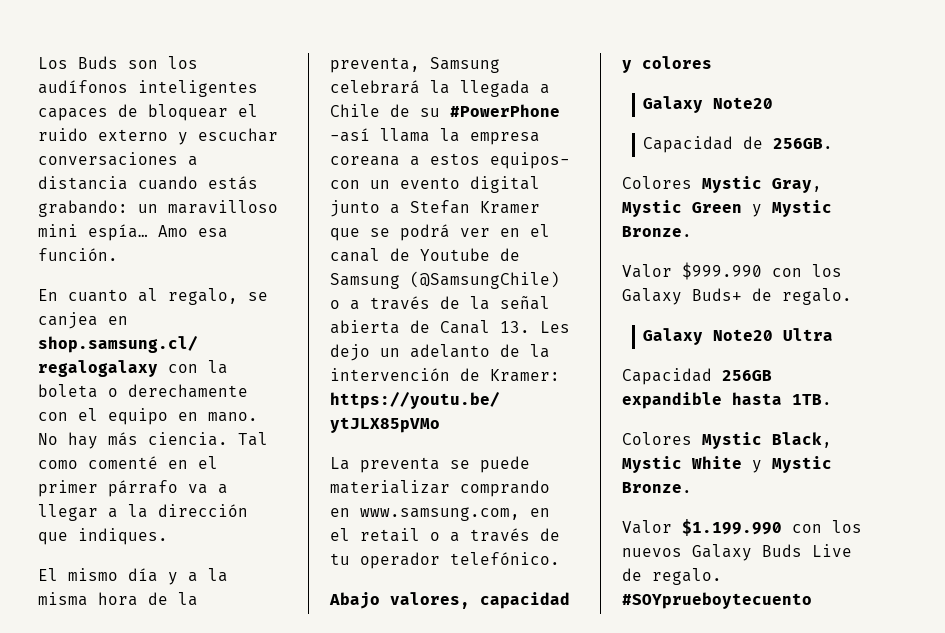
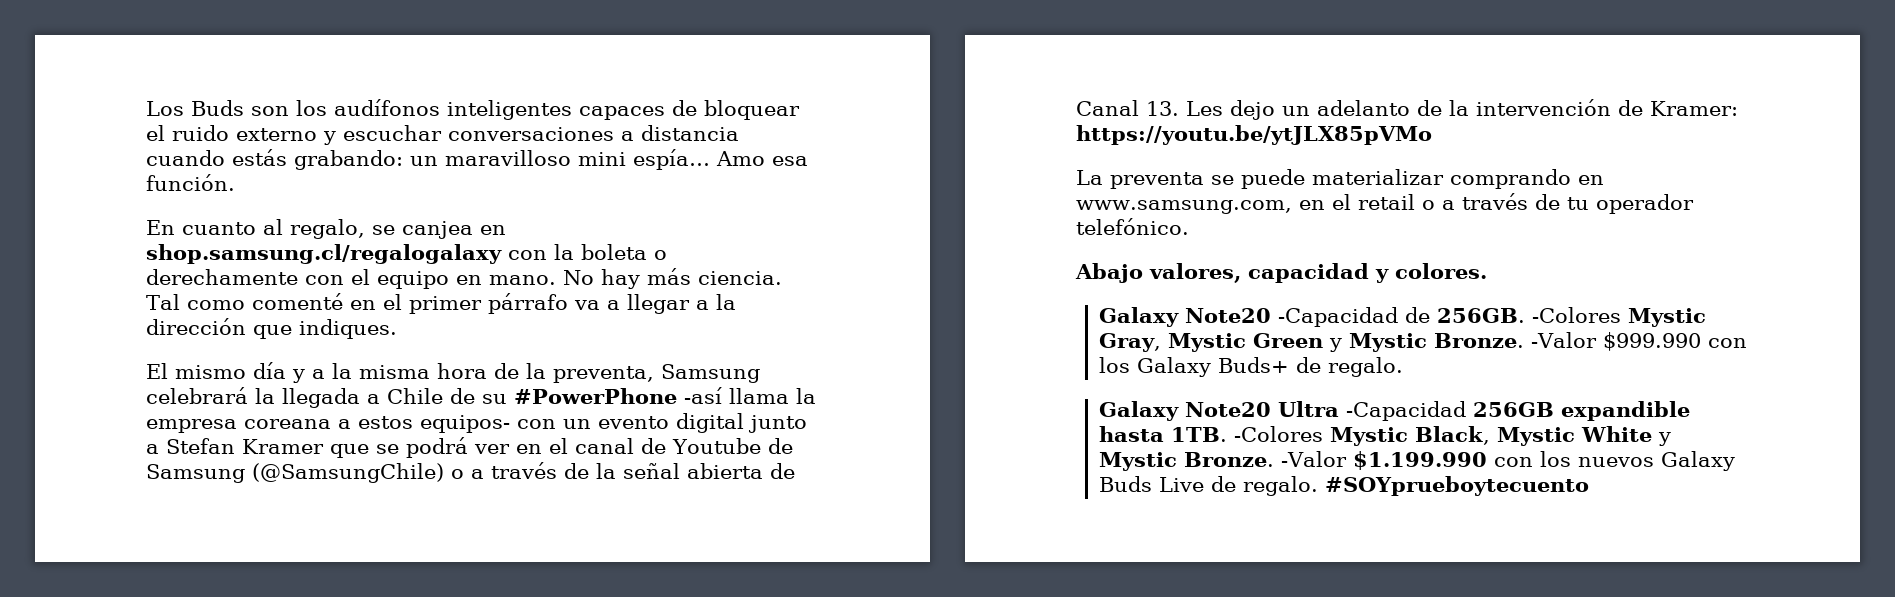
- Abajo valores, capacidad y colores
- Galaxy Note20
- Capacidad de 256GB.
- Colores Mystic Gray, Mystic Green y Mystic Bronze.
- Valor $999.990 con los Galaxy Buds+ de regalo.
+ Abajo valores, capacidad y colores.
+ Galaxy Note20 -Capacidad de 256GB. -Colores Mystic Gray, Mystic Green y Mystic Bronze. -Valor $999.990 con los Galaxy Buds+ de regalo.
- Galaxy Note20 Ultra
- Capacidad 256GB expandible hasta 1TB.
- Colores Mystic Black, Mystic White y Mystic Bronze.
- Valor $1.199.990 con los nuevos Galaxy Buds Live de regalo.
+ Galaxy Note20 Ultra -Capacidad 256GB expandible hasta 1TB. -Colores Mystic Black, Mystic White y Mystic Bronze. -Valor $1.199.990 con los nuevos Galaxy Buds Live de regalo.

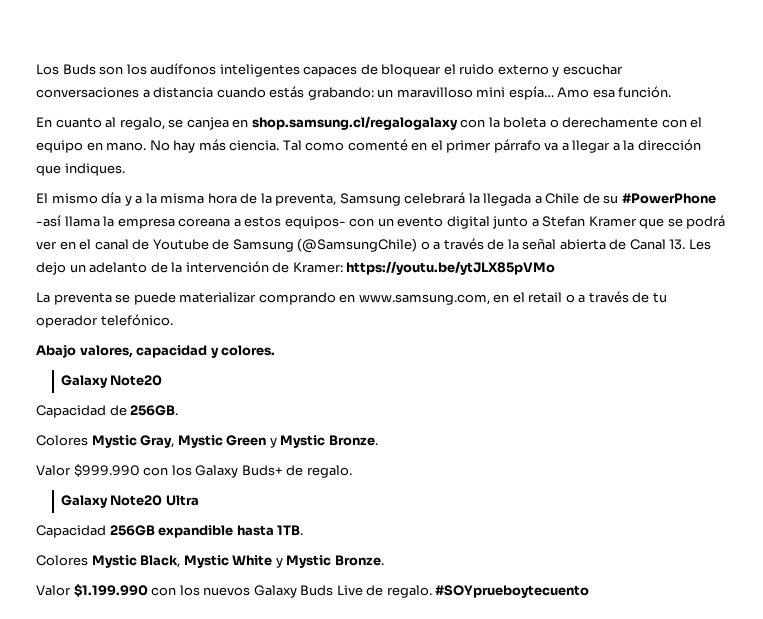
  Abajo valores, capacidad y colores.
- Galaxy Note20 -Capacidad de 256GB. -Colores Mystic Gray, Mystic Green y Mystic Bronze. -Valor $999.990 con los Galaxy Buds+ de regalo.
+ Galaxy Note20
+ Capacidad de 256GB.
+ Colores Mystic Gray, Mystic Green y Mystic Bronze.
+ Valor $999.990 con los Galaxy Buds+ de regalo.
- Galaxy Note20 Ultra -Capacidad 256GB expandible hasta 1TB. -Colores Mystic Black, Mystic White y Mystic Bronze. -Valor $1.199.990 con los nuevos Galaxy Buds Live de regalo.
+ Galaxy Note20 Ultra
+ Capacidad 256GB expandible hasta 1TB.
+ Colores Mystic Black, Mystic White y Mystic Bronze.
+ Valor $1.199.990 con los nuevos Galaxy Buds Live de regalo.

